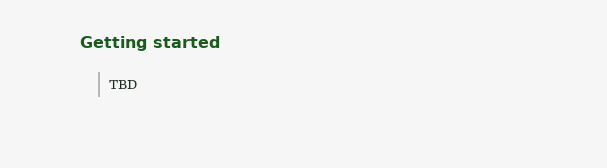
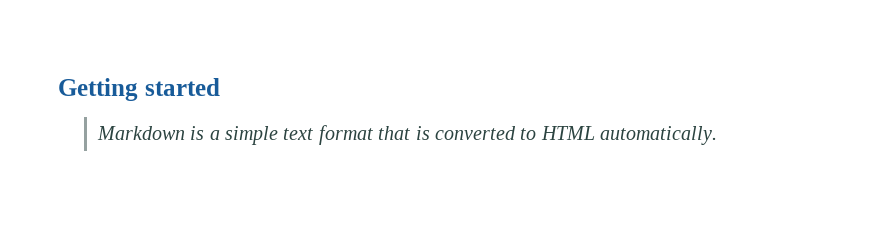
- TBD
+ Markdown is a simple text format that is converted to HTML automatically.

